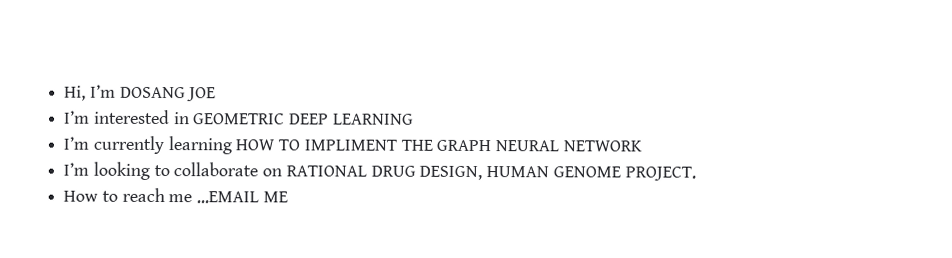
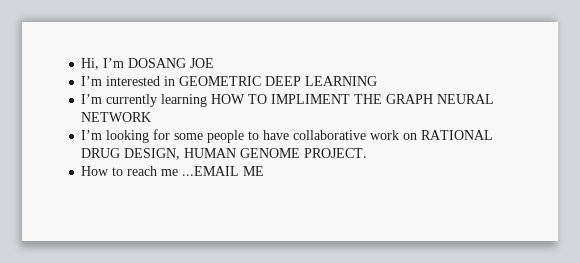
- I’m looking to collaborate on RATIONAL DRUG DESIGN, HUMAN GENOME PROJECT.
+ I’m looking for some people to have collaborative work on RATIONAL DRUG DESIGN, HUMAN GENOME PROJECT.

